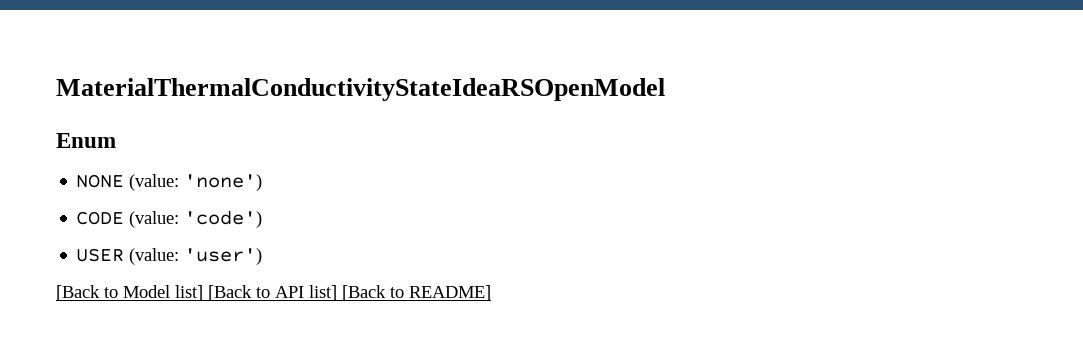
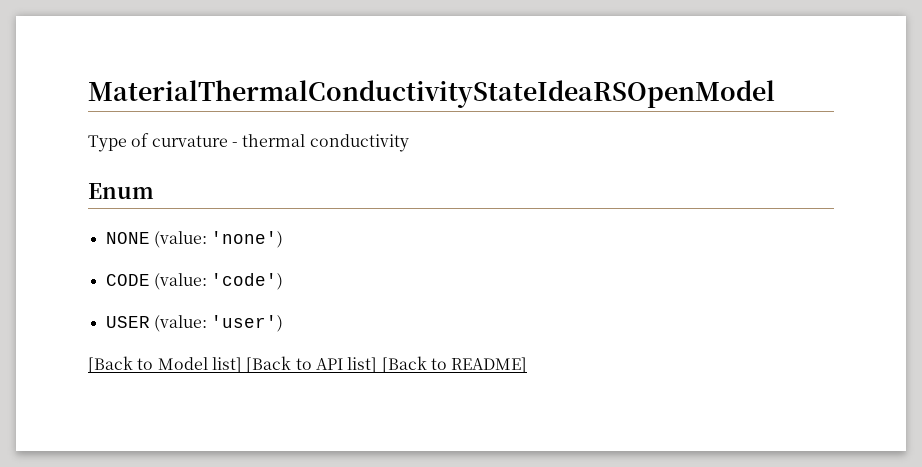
+ Type of curvature - thermal conductivity

